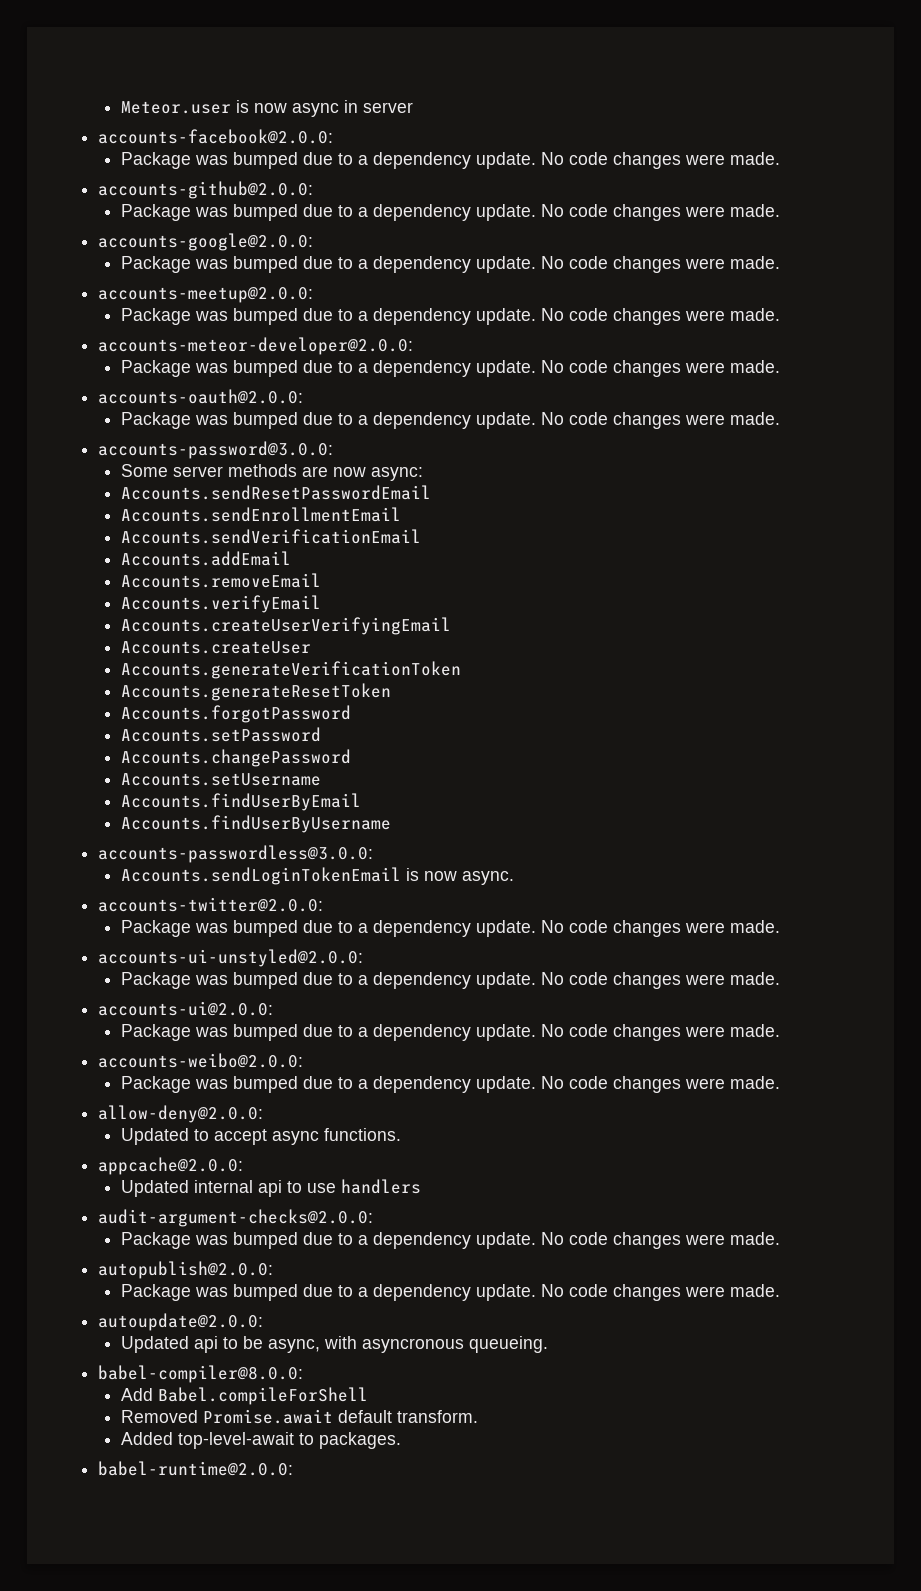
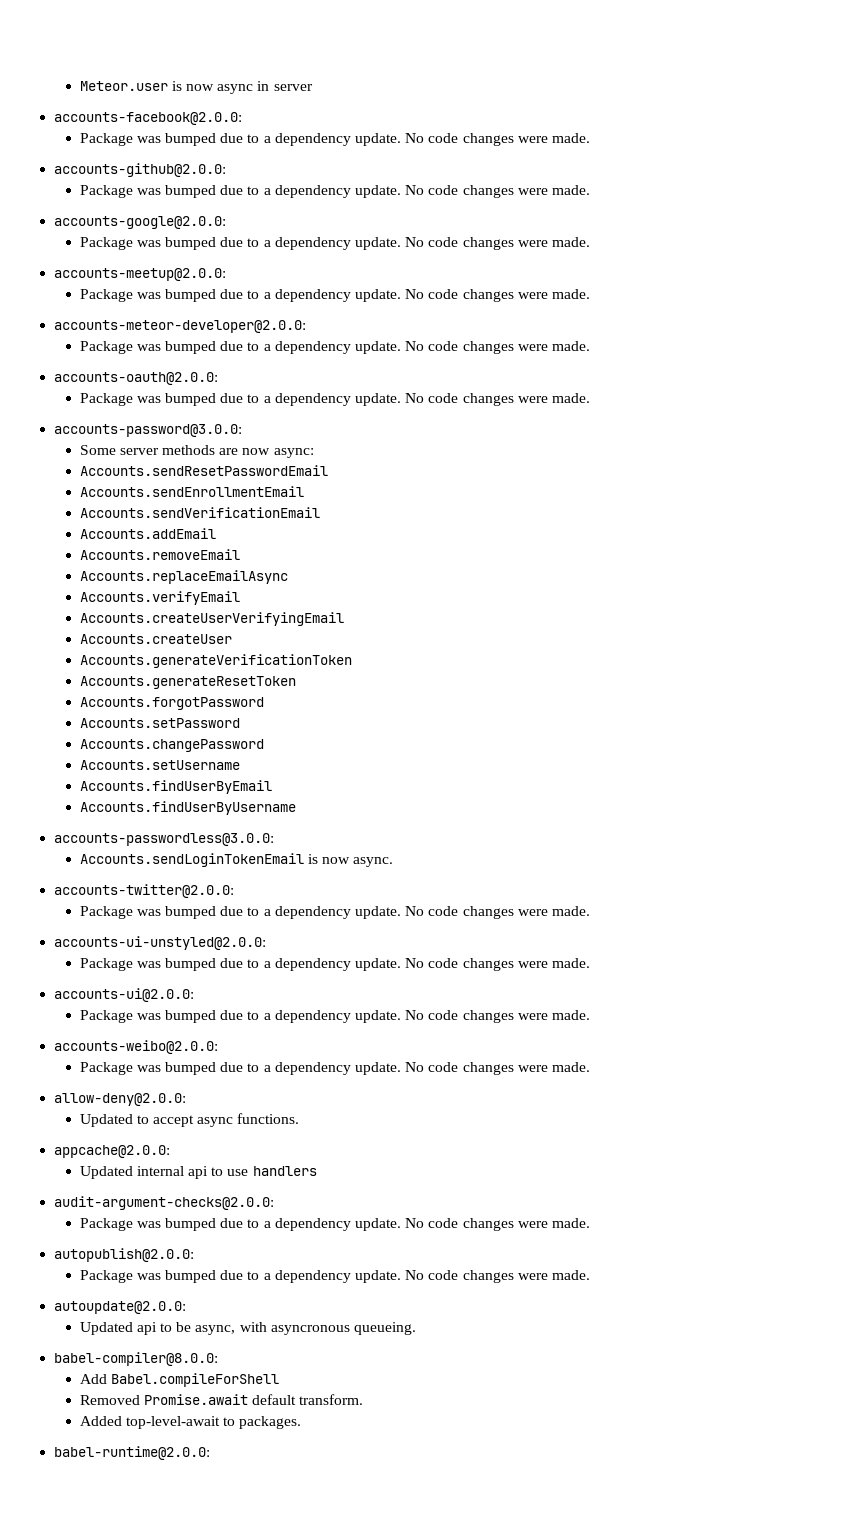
+ Accounts.replaceEmailAsync

